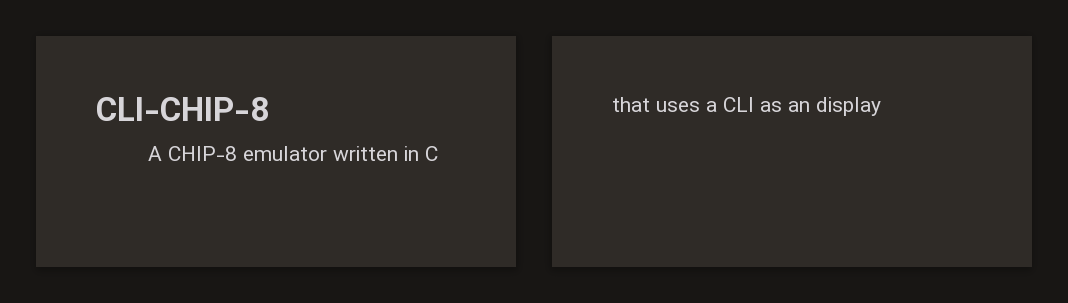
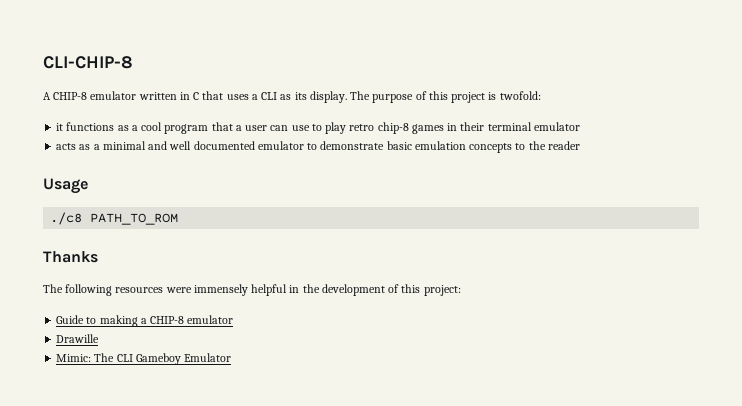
- A CHIP-8 emulator written in C that uses a CLI as an display
+ A CHIP-8 emulator written in C that uses a CLI as its display. The purpose of this project is twofold:
+ it functions as a cool program that a user can use to play retro chip-8 games in their terminal emulator
+ acts as a minimal and well documented emulator to demonstrate basic emulation concepts to the reader
+ Usage
+ ./c8 PATH_TO_ROM
+ Thanks
+ The following resources were immensely helpful in the development of this project:
+ Guide to making a CHIP-8 emulator
+ Drawille
+ Mimic: The CLI Gameboy Emulator

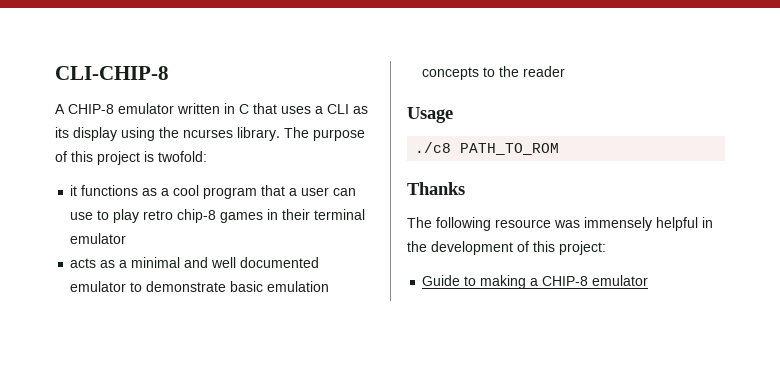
- A CHIP-8 emulator written in C that uses a CLI as its display.
+ A CHIP-8 emulator written in C that uses a CLI as its display using the ncurses library.
- The following resources were immensely helpful in the development of this project:
+ The following resource was immensely helpful in the development of this project:
- Drawille
- Mimic: The CLI Gameboy Emulator

